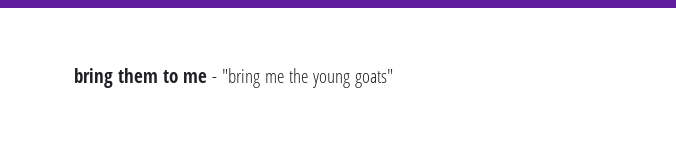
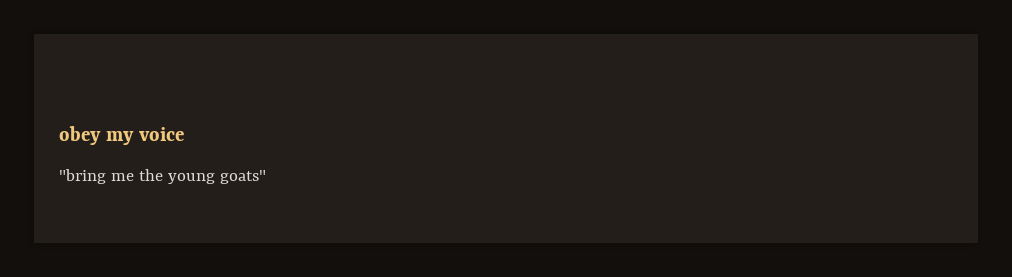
- bring them to me - "bring me the young goats"
+ obey my voice
+ "bring me the young goats"

